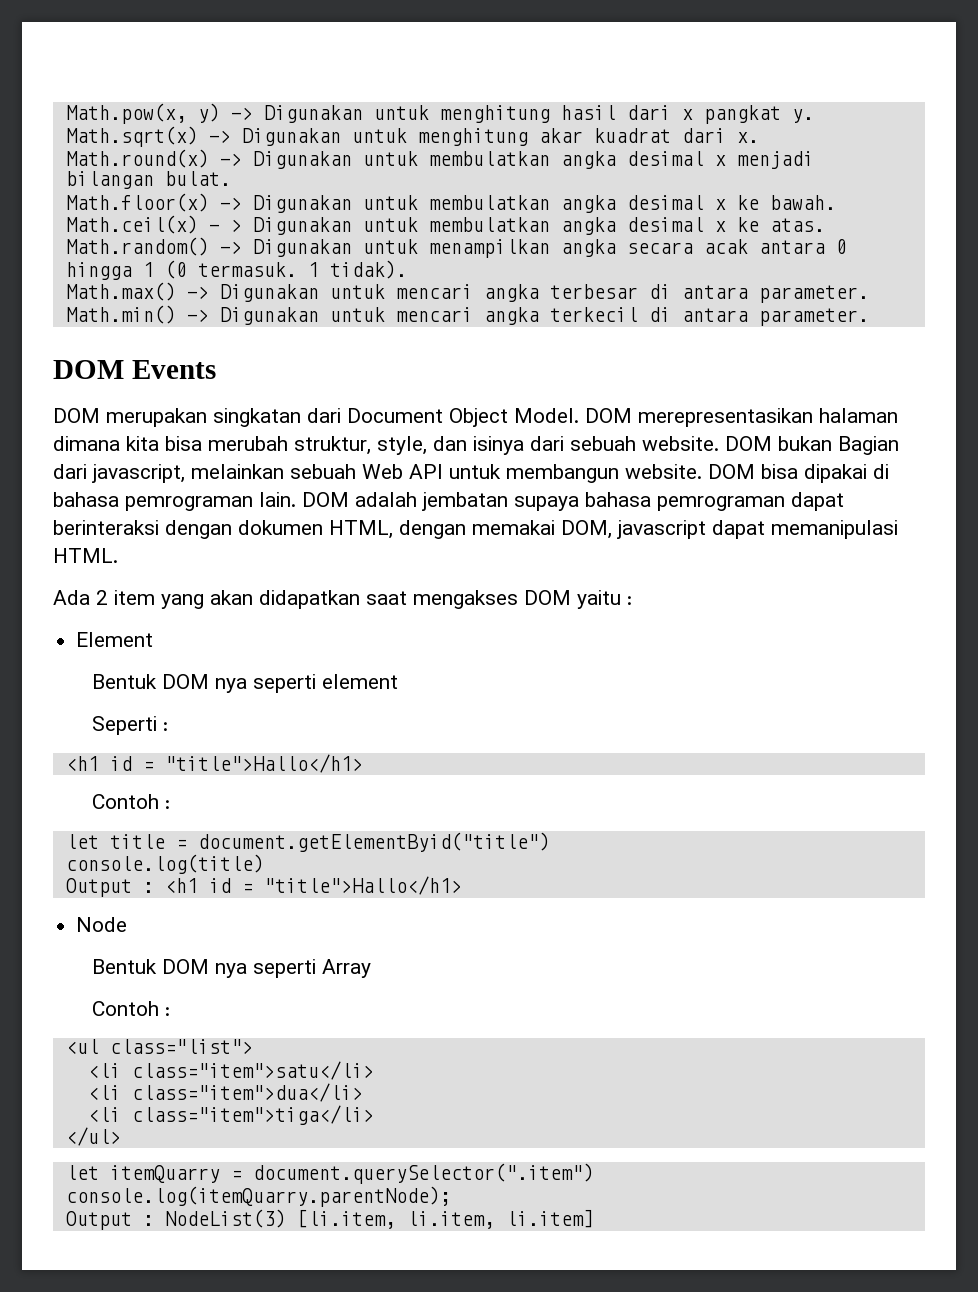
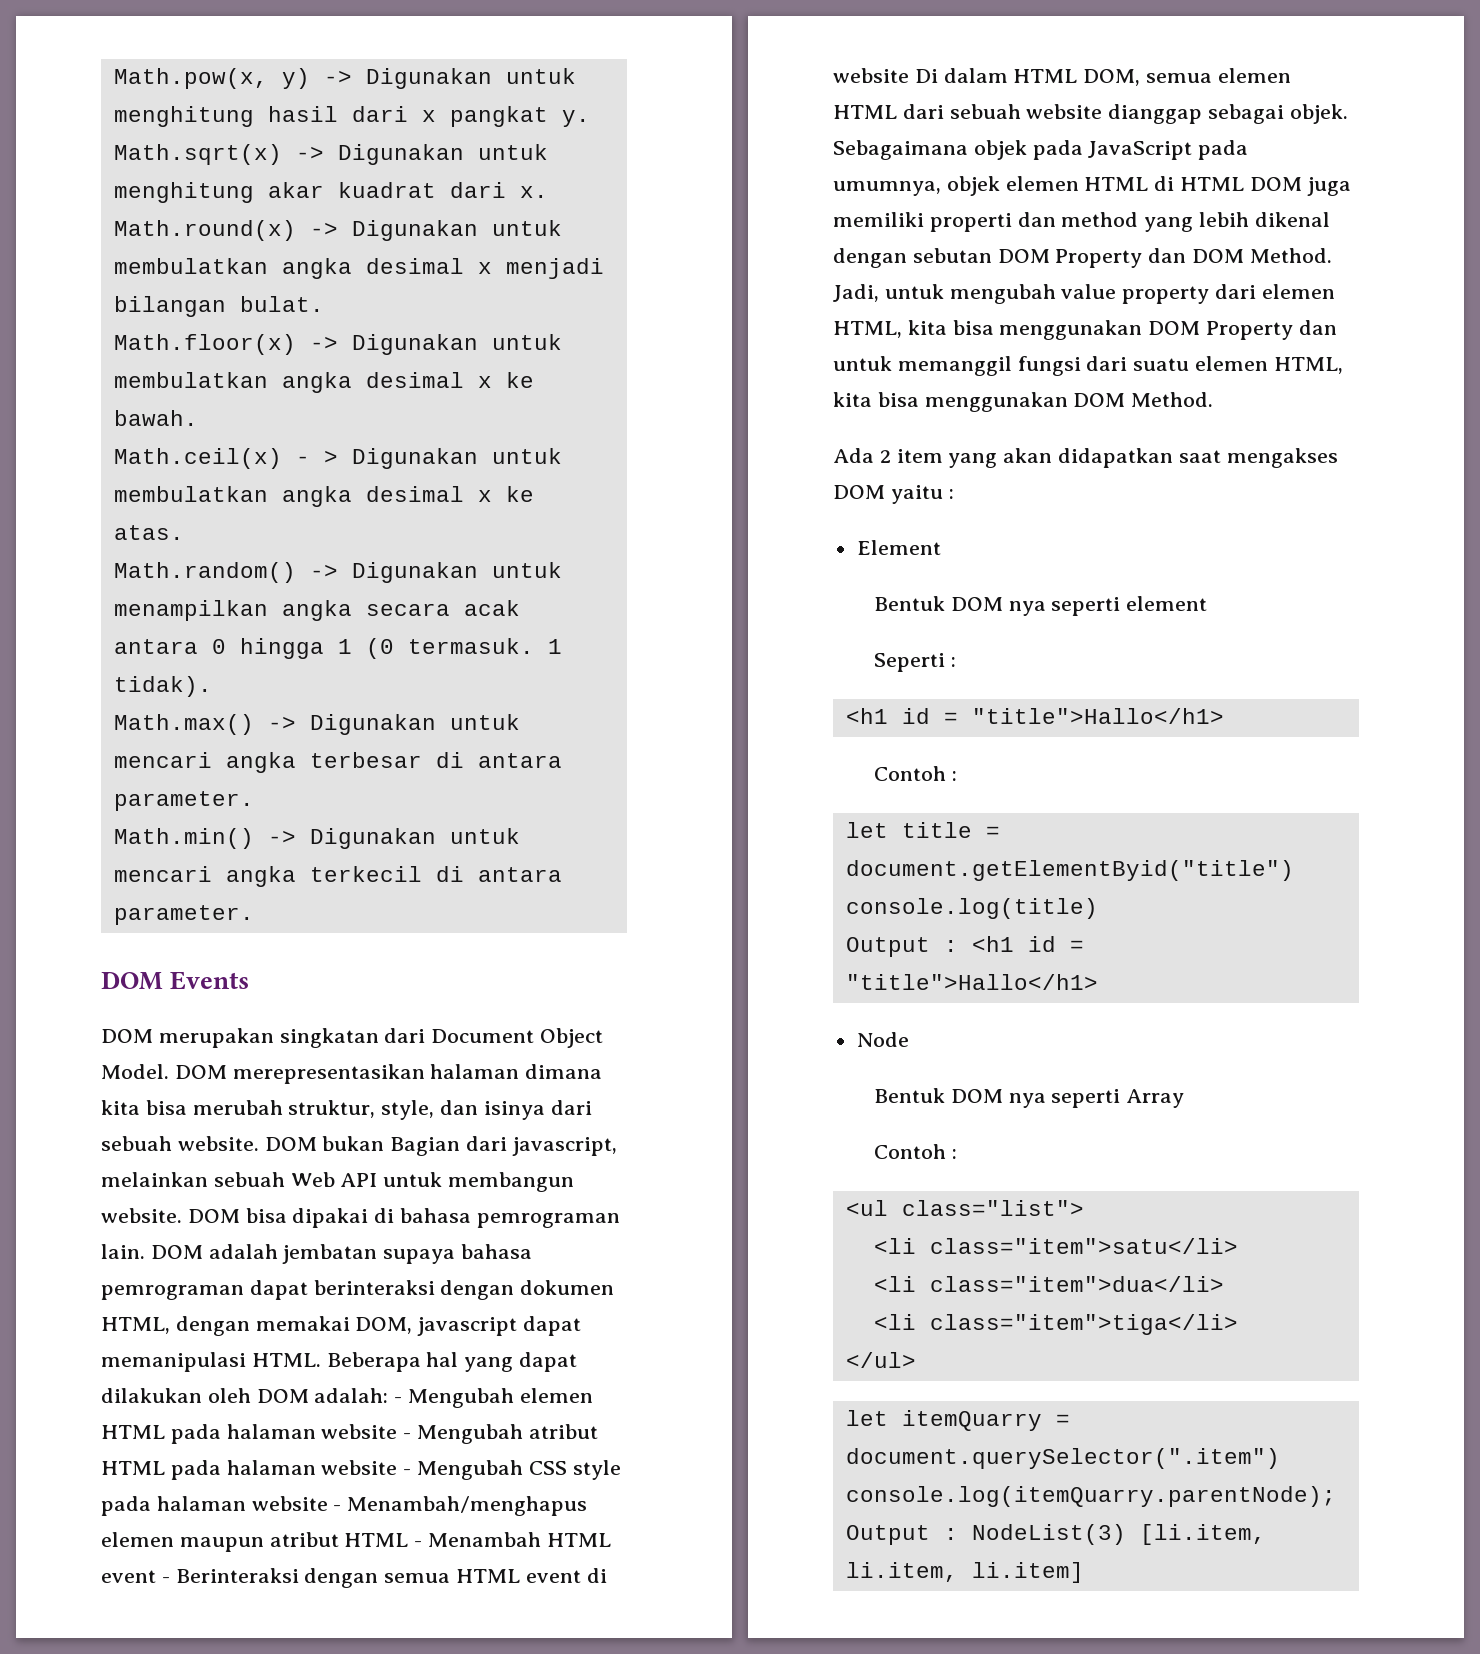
+ Beberapa hal yang dapat dilakukan oleh DOM adalah: - Mengubah elemen HTML pada halaman website - Mengubah atribut HTML pada halaman website - Mengubah CSS style pada halaman website - Menambah/menghapus elemen maupun atribut HTML - Menambah HTML event - Berinteraksi dengan semua HTML event di website Di dalam HTML DOM, semua elemen HTML dari sebuah website dianggap sebagai objek. Sebagaimana objek pada JavaScript pada umumnya, objek elemen HTML di HTML DOM juga memiliki properti dan method yang lebih dikenal dengan sebutan DOM Property dan DOM Method. Jadi, untuk mengubah value property dari elemen HTML, kita bisa menggunakan DOM Property dan untuk memanggil fungsi dari suatu elemen HTML, kita bisa menggunakan DOM Method.

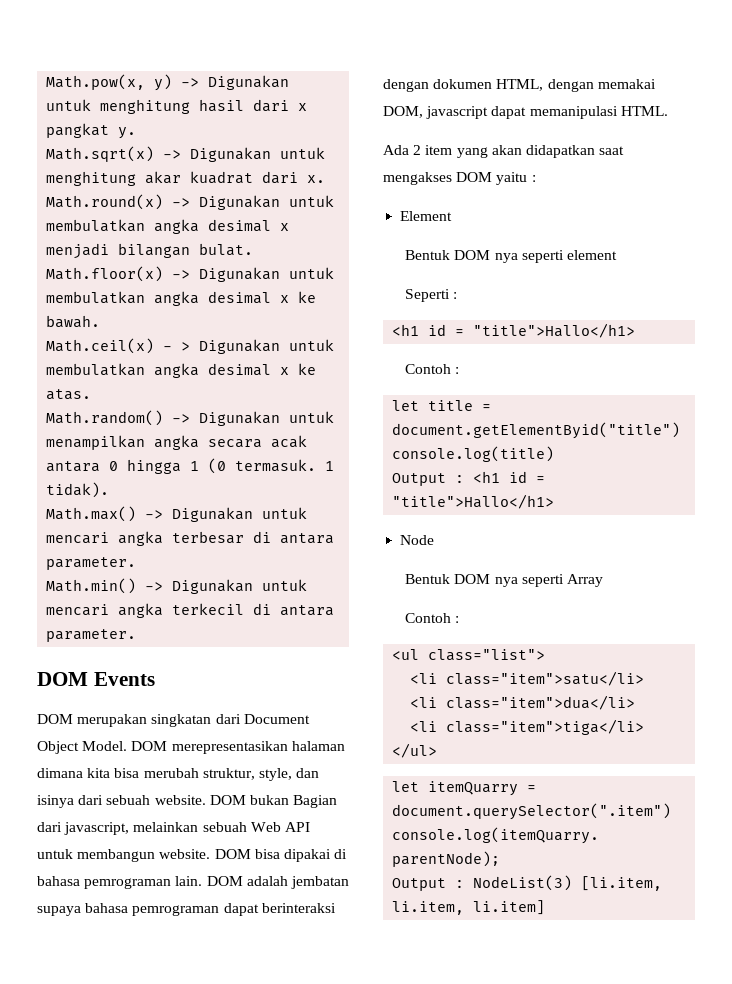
- Beberapa hal yang dapat dilakukan oleh DOM adalah: - Mengubah elemen HTML pada halaman website - Mengubah atribut HTML pada halaman website - Mengubah CSS style pada halaman website - Menambah/menghapus elemen maupun atribut HTML - Menambah HTML event - Berinteraksi dengan semua HTML event di website Di dalam HTML DOM, semua elemen HTML dari sebuah website dianggap sebagai objek. Sebagaimana objek pada JavaScript pada umumnya, objek elemen HTML di HTML DOM juga memiliki properti dan method yang lebih dikenal dengan sebutan DOM Property dan DOM Method. Jadi, untuk mengubah value property dari elemen HTML, kita bisa menggunakan DOM Property dan untuk memanggil fungsi dari suatu elemen HTML, kita bisa menggunakan DOM Method.

